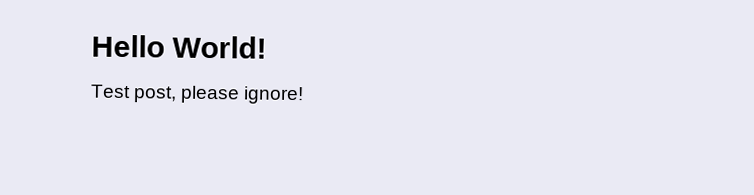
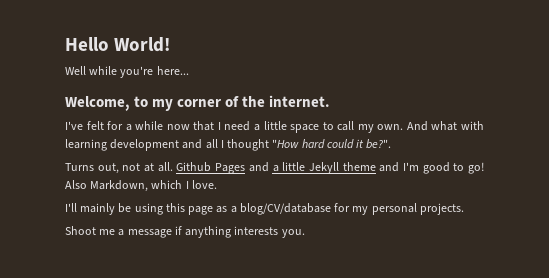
- Test post, please ignore!
+ Well while you're here...
+ Welcome, to my corner of the internet.
+ I've felt for a while now that I need a little space to call my own. And what with learning development and all I thought "How hard could it be?".
+ Turns out, not at all. Github Pages and a little Jekyll theme and I'm good to go! Also Markdown, which I love.
+ I'll mainly be using this page as a blog/CV/database for my personal projects.
+ Shoot me a message if anything interests you.

